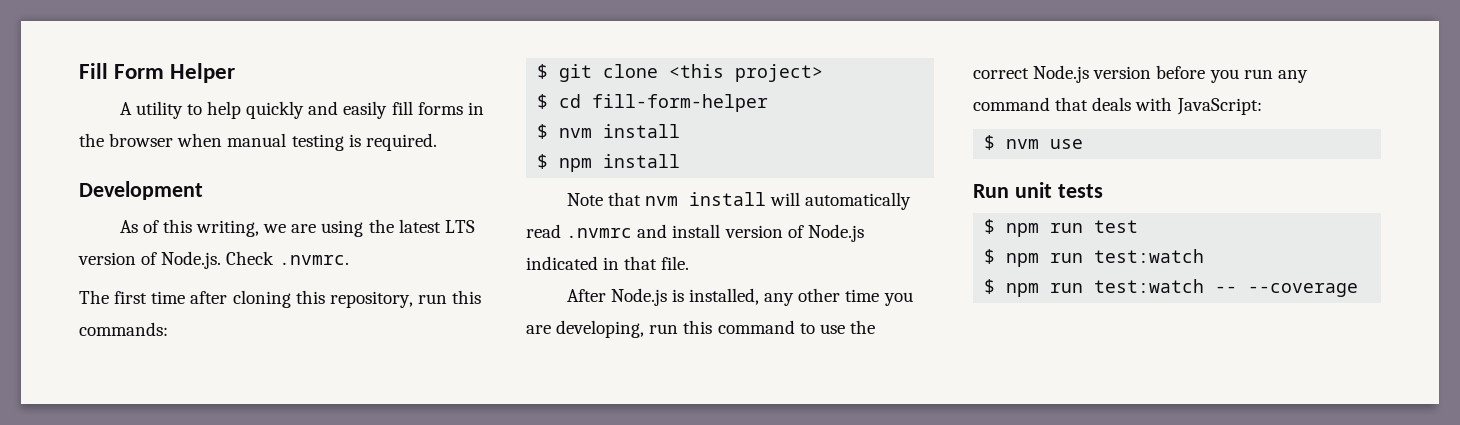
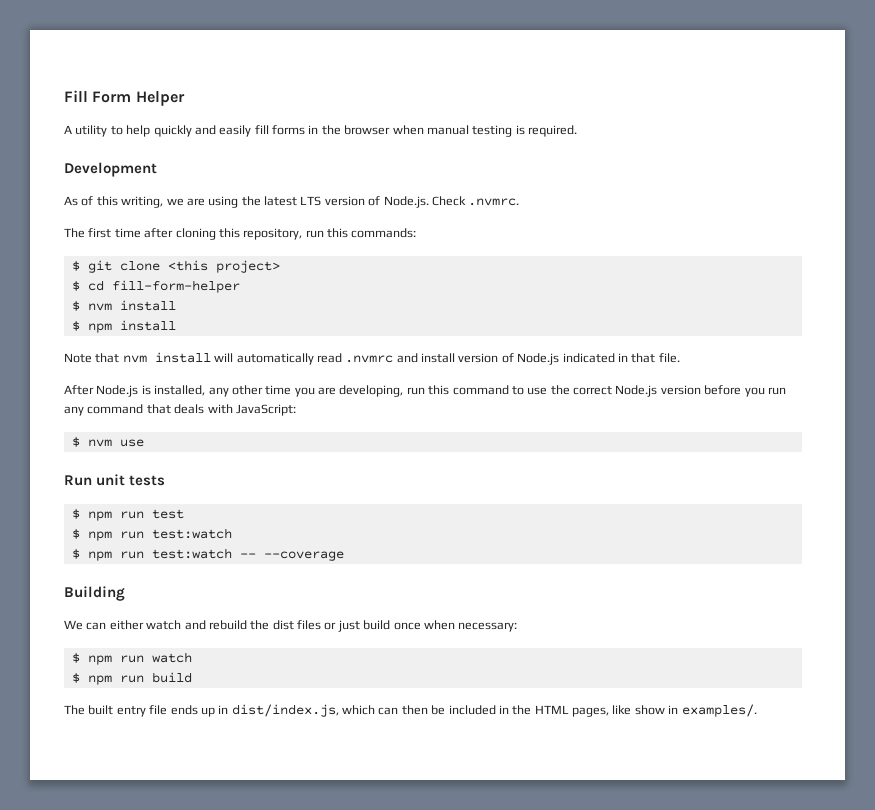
+ Building
+ We can either watch and rebuild the dist files or just build once when necessary:
+ $ npm run watch
+ $ npm run build
+ The built entry file ends up in dist/index.js, which can then be included in the HTML pages, like show in examples/.

